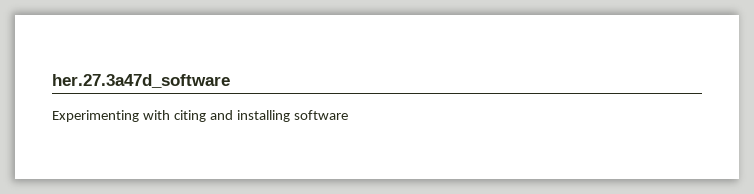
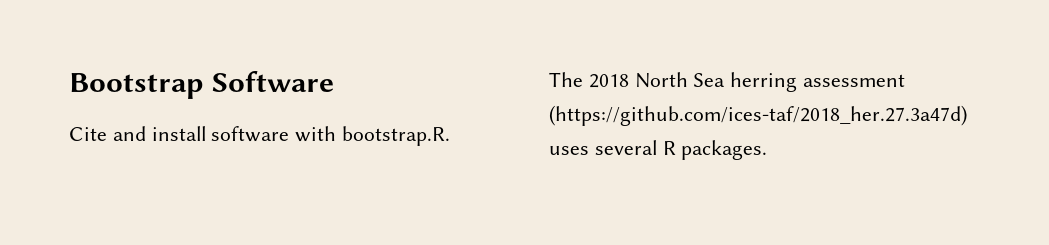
- her.27.3a47d_software
- Experimenting with citing and installing software
+ Bootstrap Software
+ Cite and install software with bootstrap.R.
+ The 2018 North Sea herring assessment (https://github.com/ices-taf/2018_her.27.3a47d) uses several R packages.

